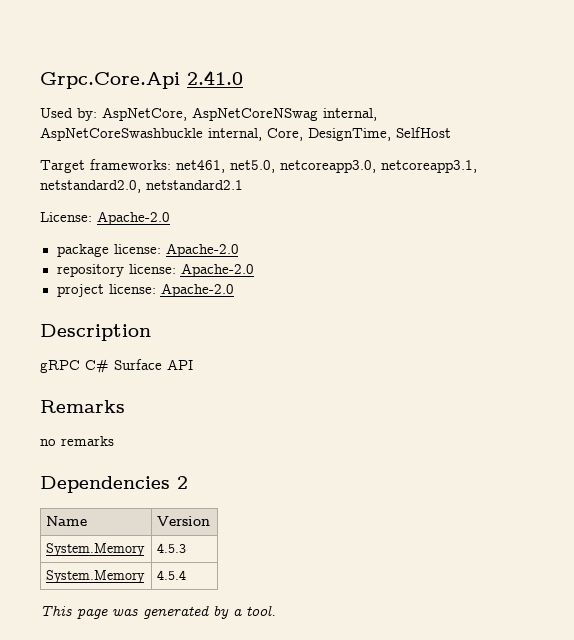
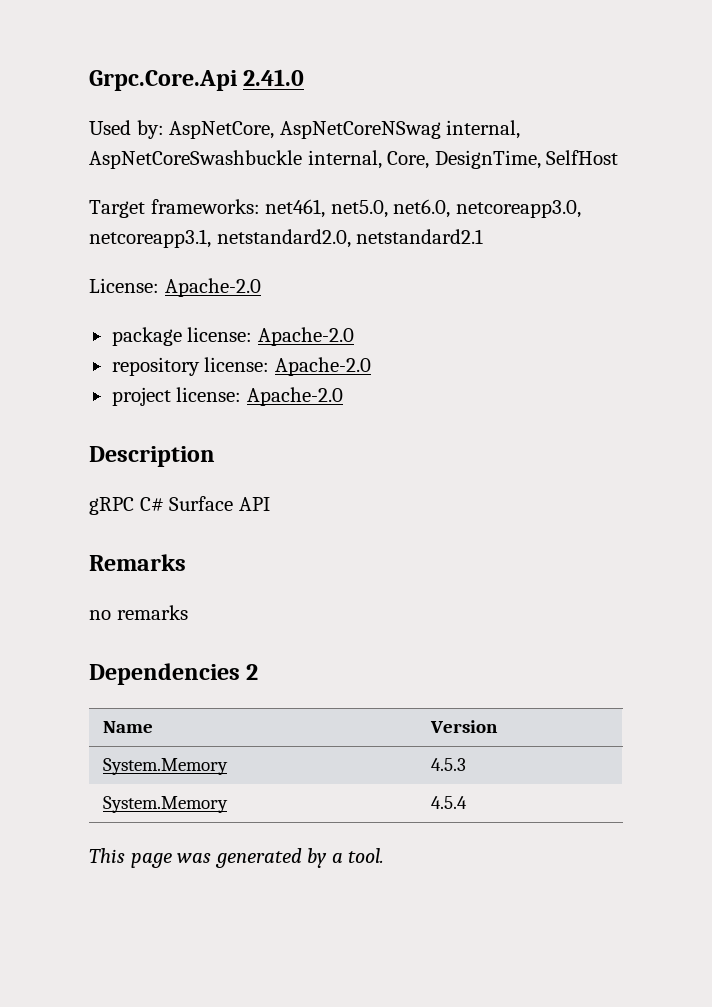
- Target frameworks: net461, net5.0, netcoreapp3.0, netcoreapp3.1, netstandard2.0, netstandard2.1
+ Target frameworks: net461, net5.0, net6.0, netcoreapp3.0, netcoreapp3.1, netstandard2.0, netstandard2.1

